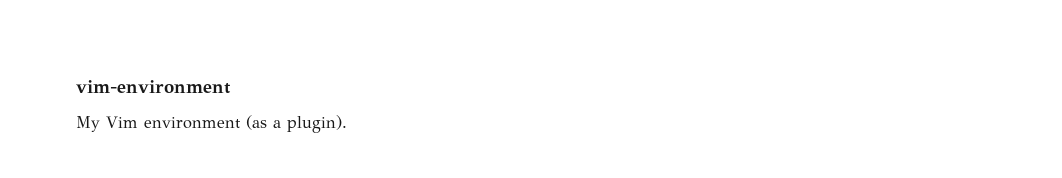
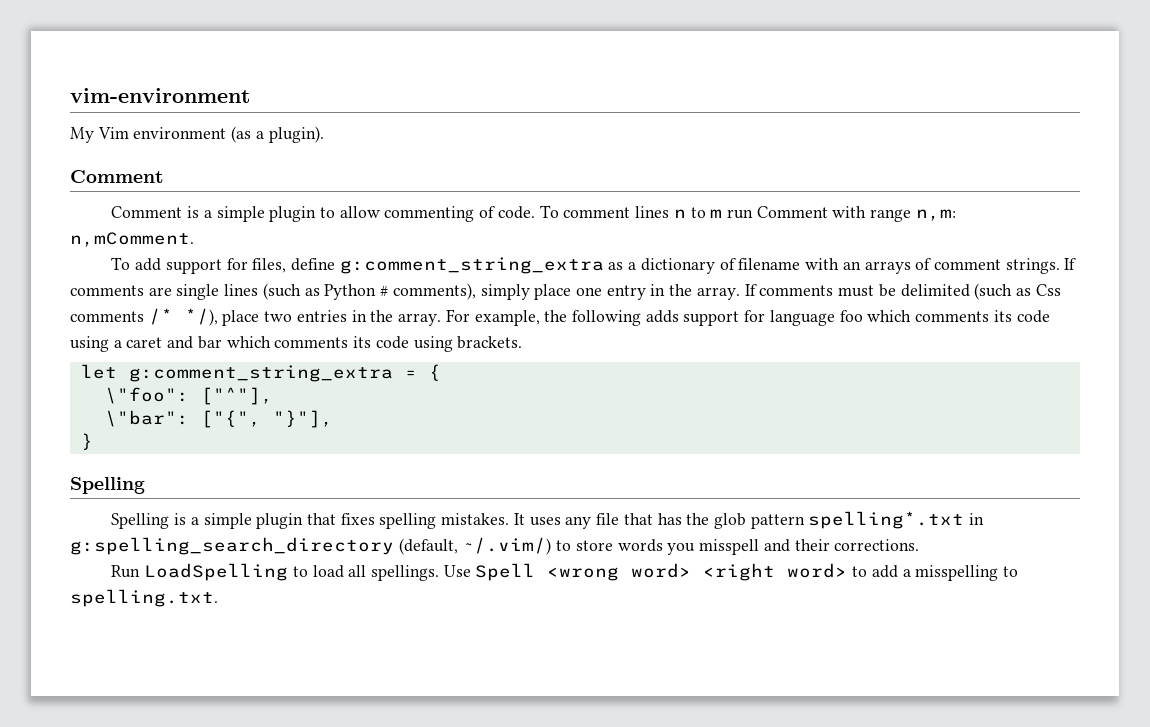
  My Vim environment (as a plugin).
+ Comment
+ Comment is a simple plugin to allow commenting of code. To comment lines n to m run Comment with range n,m: n,mComment.
+ To add support for files, define g:comment_string_extra as a dictionary of filename with an arrays of comment strings. If comments are single lines (such as Python # comments), simply place one entry in the array. If comments must be delimited (such as Css comments /* */), place two entries in the array. For example, the following adds support for language foo which comments its code using a caret and bar which comments its code using brackets.
+ let g:comment_string_extra = {
+ \"foo": ["^"],
+ \"bar": ["{", "}"],
+ }
+ Spelling
+ Spelling is a simple plugin that fixes spelling mistakes. It uses any file that has the glob pattern spelling*.txt in g:spelling_search_directory (default, ~/.vim/) to store words you misspell and their corrections.
+ Run LoadSpelling to load all spellings. Use Spell <wrong word> <right word> to add a misspelling to spelling.txt.

